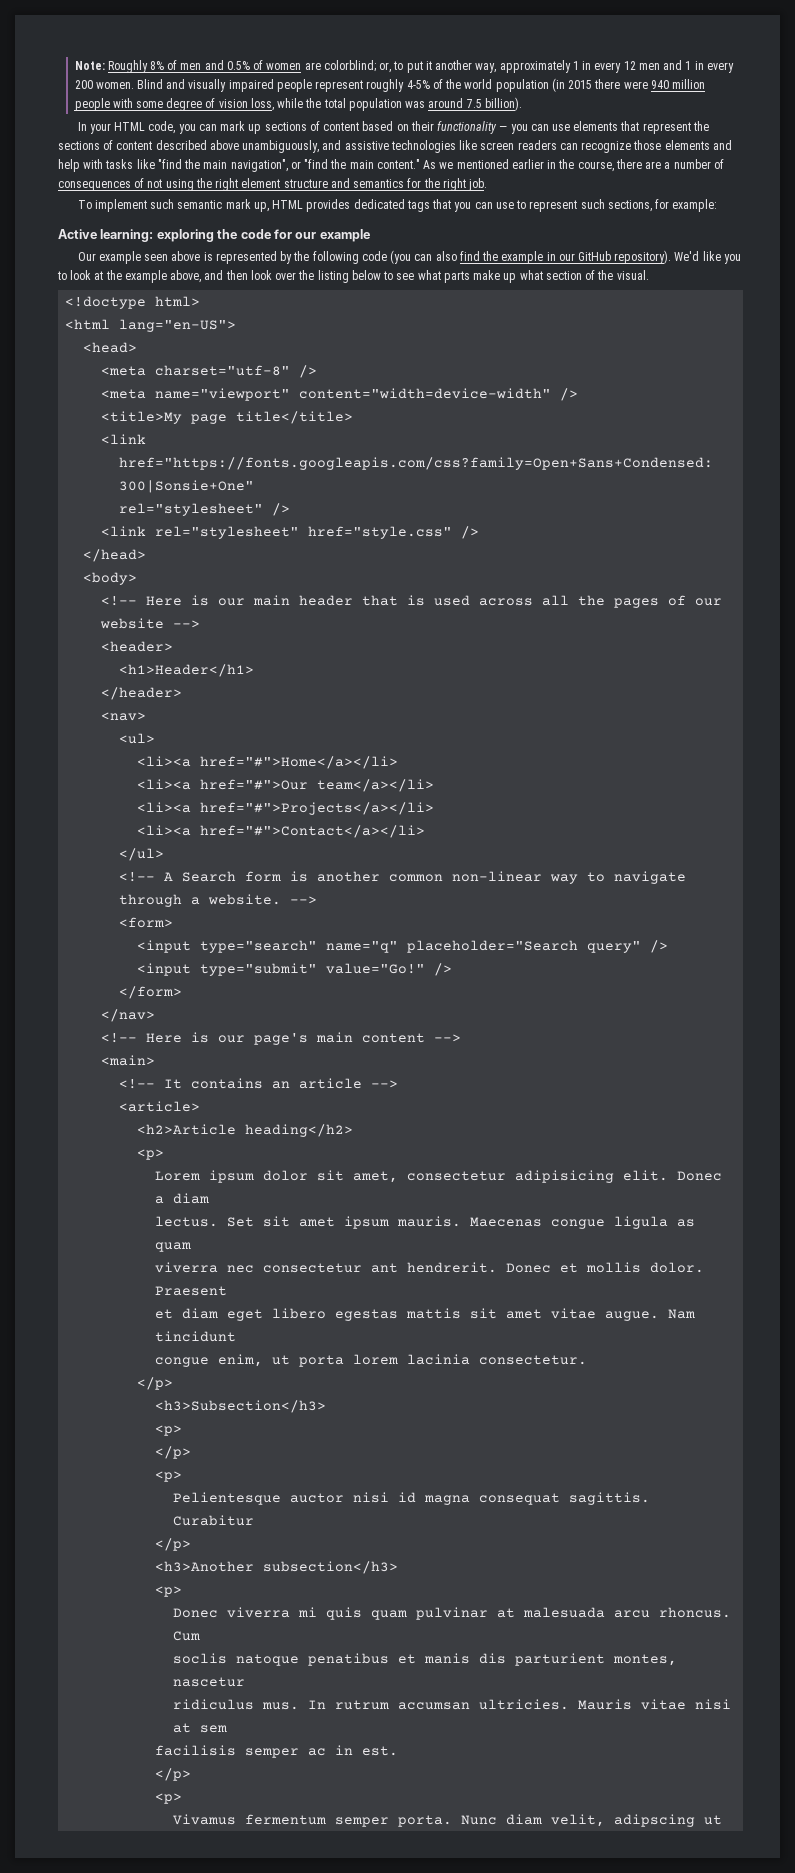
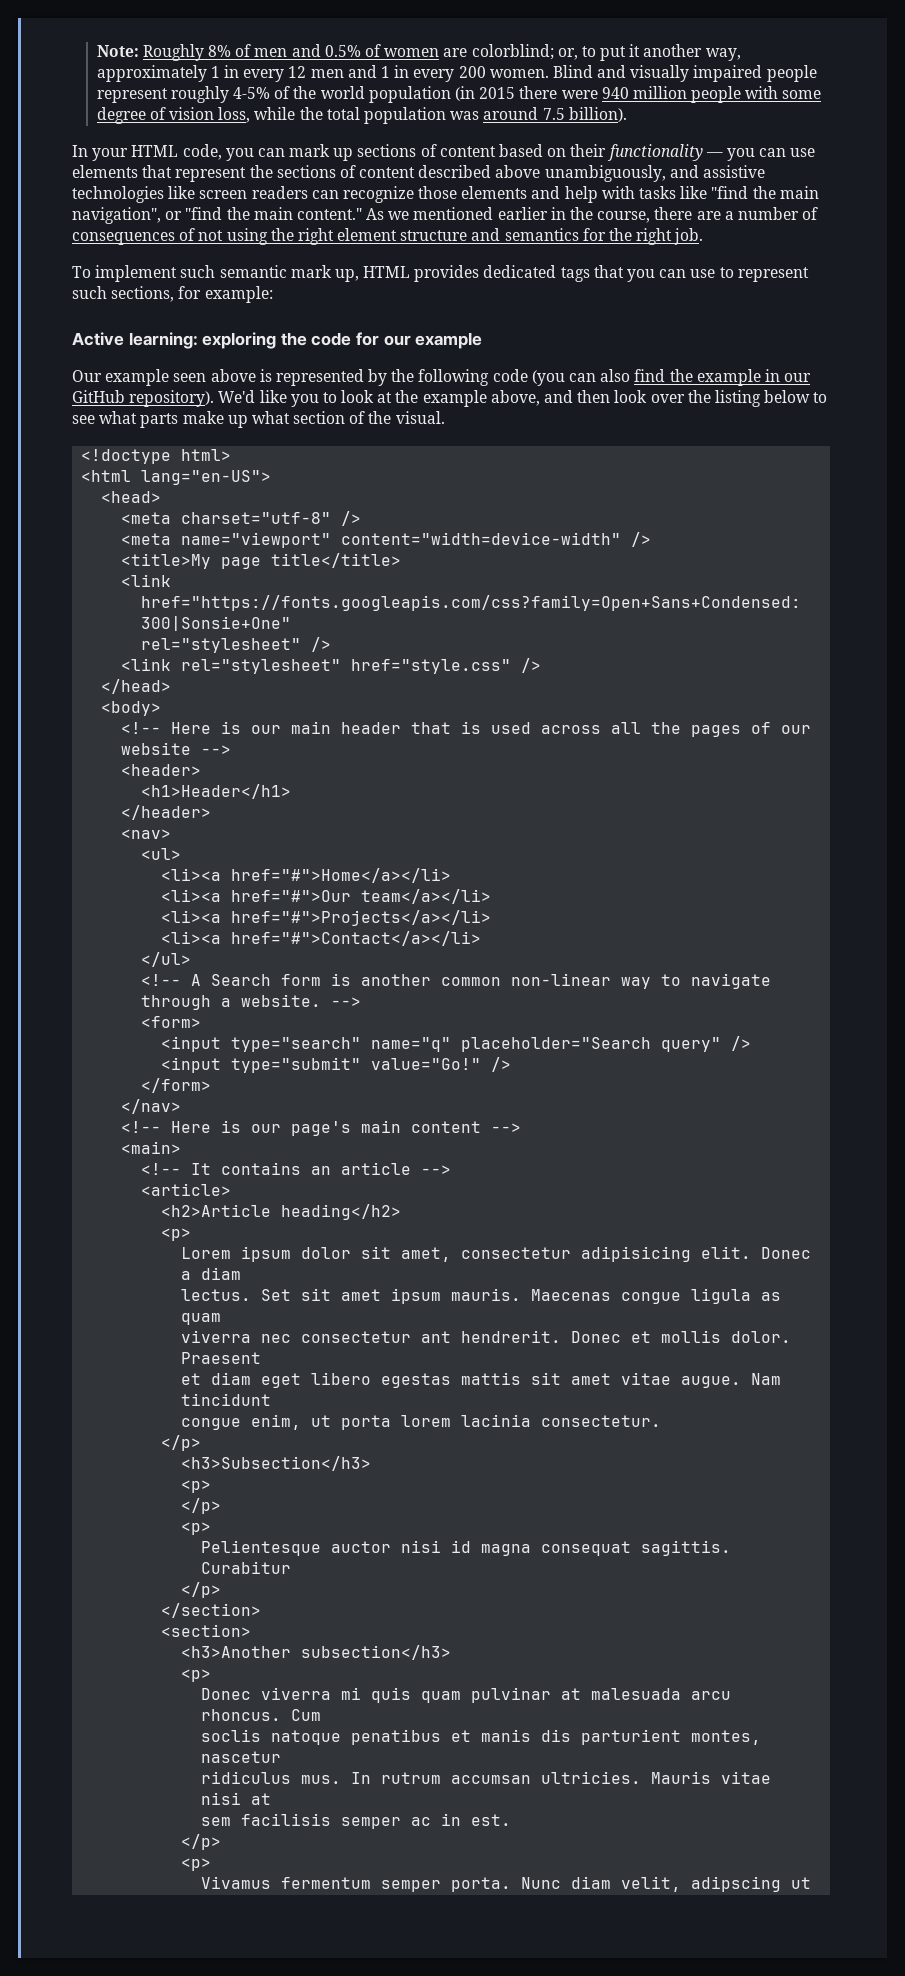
+ </section>
+ <section>
- Mauris vitae nisi at sem
- facilisis semper ac in est.
+ Mauris vitae nisi at
+ sem facilisis semper ac in est.

